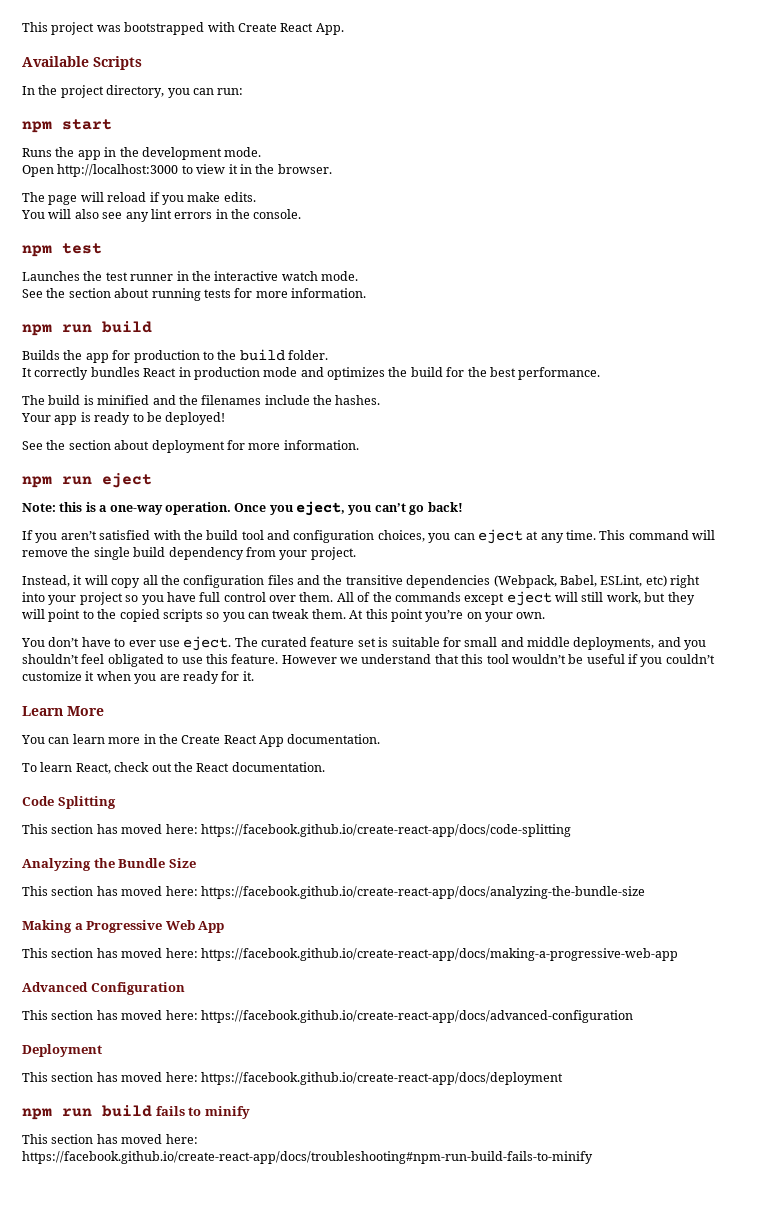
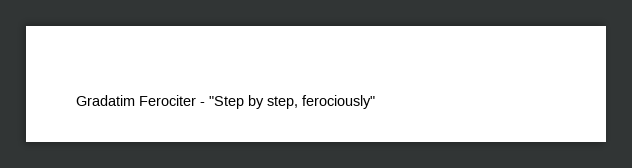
- This project was bootstrapped with Create React App.
- Available Scripts
- In the project directory, you can run:
- npm start
- Runs the app in the development mode.
- Open http://localhost:3000 to view it in the browser.
- The page will reload if you make edits.
- You will also see any lint errors in the console.
- npm test
- Launches the test runner in the interactive watch mode.
- See the section about running tests for more information.
- npm run build
- Builds the app for production to the build folder.
- It correctly bundles React in production mode and optimizes the build for the best performance.
- The build is minified and the filenames include the hashes.
- Your app is ready to be deployed!
- See the section about deployment for more information.
- npm run eject
- Note: this is a one-way operation. Once you eject, you can’t go back!
- If you aren’t satisfied with the build tool and configuration choices, you can eject at any time. This command will remove the single build dependency from your project.
- Instead, it will copy all the configuration files and the transitive dependencies (Webpack, Babel, ESLint, etc) right into your project so you have full control over them. All of the commands except eject will still work, but they will point to the copied scripts so you can tweak them. At this point you’re on your own.
- You don’t have to ever use eject. The curated feature set is suitable for small and middle deployments, and you shouldn’t feel obligated to use this feature. However we understand that this tool wouldn’t be useful if you couldn’t customize it when you are ready for it.
- Learn More
- You can learn more in the Create React App documentation.
- To learn React, check out the React documentation.
- Code Splitting
- This section has moved here: https://facebook.github.io/create-react-app/docs/code-splitting
- Analyzing the Bundle Size
- This section has moved here: https://facebook.github.io/create-react-app/docs/analyzing-the-bundle-size
- Making a Progressive Web App
- This section has moved here: https://facebook.github.io/create-react-app/docs/making-a-progressive-web-app
- Advanced Configuration
- This section has moved here: https://facebook.github.io/create-react-app/docs/advanced-configuration
- Deployment
- This section has moved here: https://facebook.github.io/create-react-app/docs/deployment
- npm run build fails to minify
- This section has moved here: https://facebook.github.io/create-react-app/docs/troubleshooting#npm-run-build-fails-to-minify
+ Gradatim Ferociter - "Step by step, ferociously"

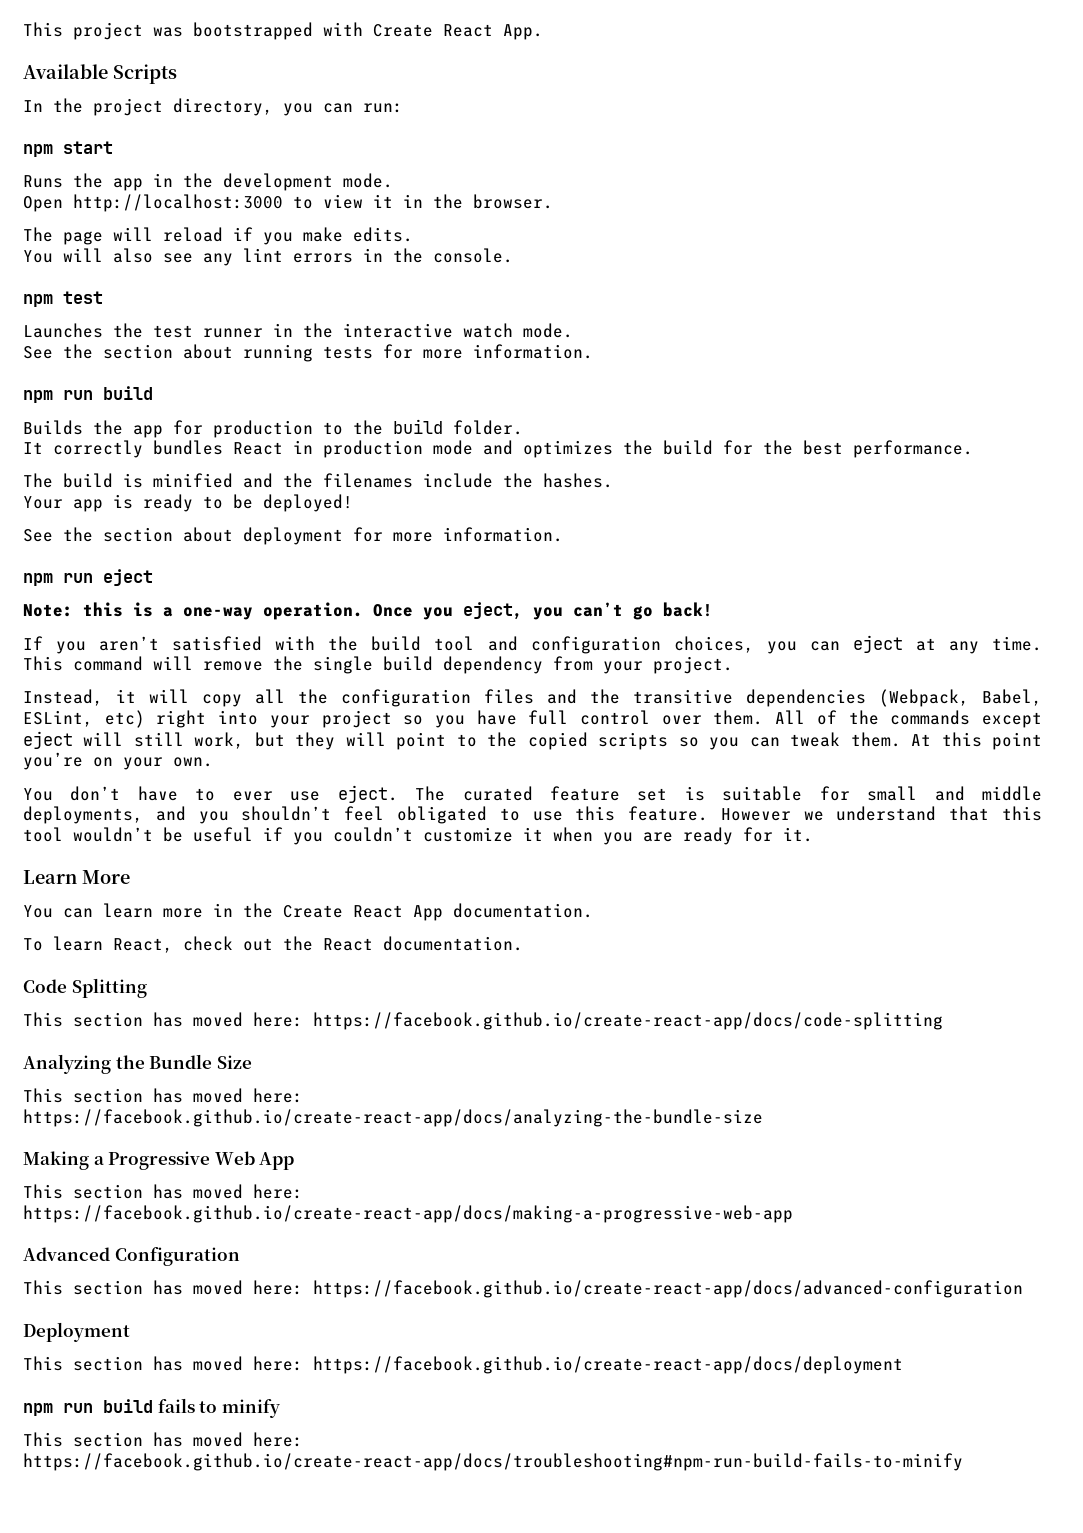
- Gradatim Ferociter - "Step by step, ferociously"
+ This project was bootstrapped with Create React App.
+ Available Scripts
+ In the project directory, you can run:
+ npm start
+ Runs the app in the development mode.
+ Open http://localhost:3000 to view it in the browser.
+ The page will reload if you make edits.
+ You will also see any lint errors in the console.
+ npm test
+ Launches the test runner in the interactive watch mode.
+ See the section about running tests for more information.
+ npm run build
+ Builds the app for production to the build folder.
+ It correctly bundles React in production mode and optimizes the build for the best performance.
+ The build is minified and the filenames include the hashes.
+ Your app is ready to be deployed!
+ See the section about deployment for more information.
+ npm run eject
+ Note: this is a one-way operation. Once you eject, you can’t go back!
+ If you aren’t satisfied with the build tool and configuration choices, you can eject at any time. This command will remove the single build dependency from your project.
+ Instead, it will copy all the configuration files and the transitive dependencies (Webpack, Babel, ESLint, etc) right into your project so you have full control over them. All of the commands except eject will still work, but they will point to the copied scripts so you can tweak them. At this point you’re on your own.
+ You don’t have to ever use eject. The curated feature set is suitable for small and middle deployments, and you shouldn’t feel obligated to use this feature. However we understand that this tool wouldn’t be useful if you couldn’t customize it when you are ready for it.
+ Learn More
+ You can learn more in the Create React App documentation.
+ To learn React, check out the React documentation.
+ Code Splitting
+ This section has moved here: https://facebook.github.io/create-react-app/docs/code-splitting
+ Analyzing the Bundle Size
+ This section has moved here: https://facebook.github.io/create-react-app/docs/analyzing-the-bundle-size
+ Making a Progressive Web App
+ This section has moved here: https://facebook.github.io/create-react-app/docs/making-a-progressive-web-app
+ Advanced Configuration
+ This section has moved here: https://facebook.github.io/create-react-app/docs/advanced-configuration
+ Deployment
+ This section has moved here: https://facebook.github.io/create-react-app/docs/deployment
+ npm run build fails to minify
+ This section has moved here: https://facebook.github.io/create-react-app/docs/troubleshooting#npm-run-build-fails-to-minify

